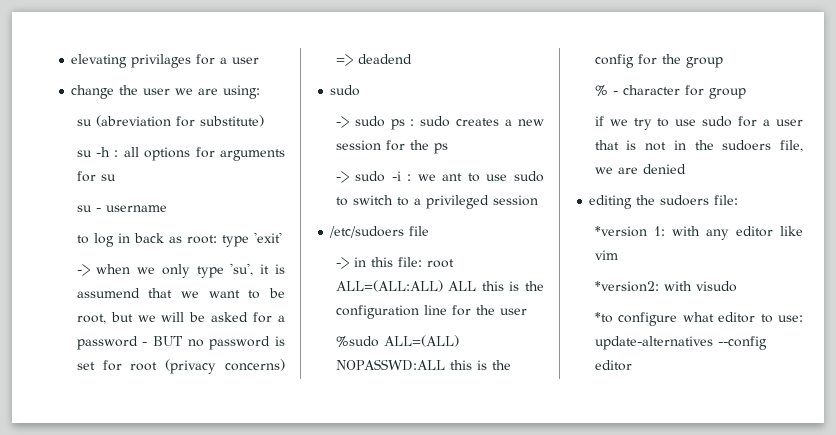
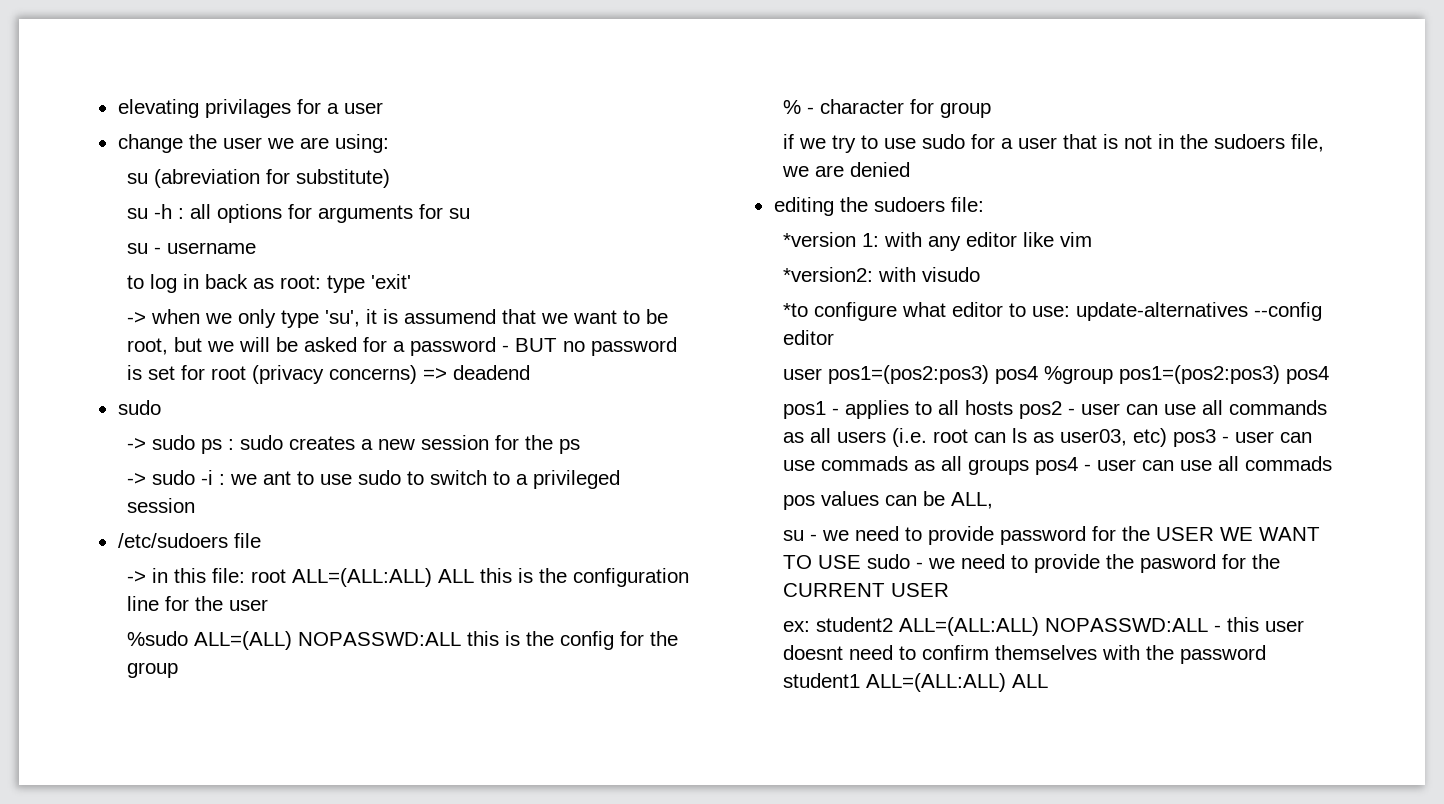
+ user pos1=(pos2:pos3) pos4 %group pos1=(pos2:pos3) pos4
+ pos1 - applies to all hosts pos2 - user can use all commands as all users (i.e. root can ls as user03, etc) pos3 - user can use commads as all groups pos4 - user can use all commads
+ pos values can be ALL,
+ su - we need to provide password for the USER WE WANT TO USE sudo - we need to provide the pasword for the CURRENT USER
+ ex: student2 ALL=(ALL:ALL) NOPASSWD:ALL - this user doesnt need to confirm themselves with the password student1 ALL=(ALL:ALL) ALL

